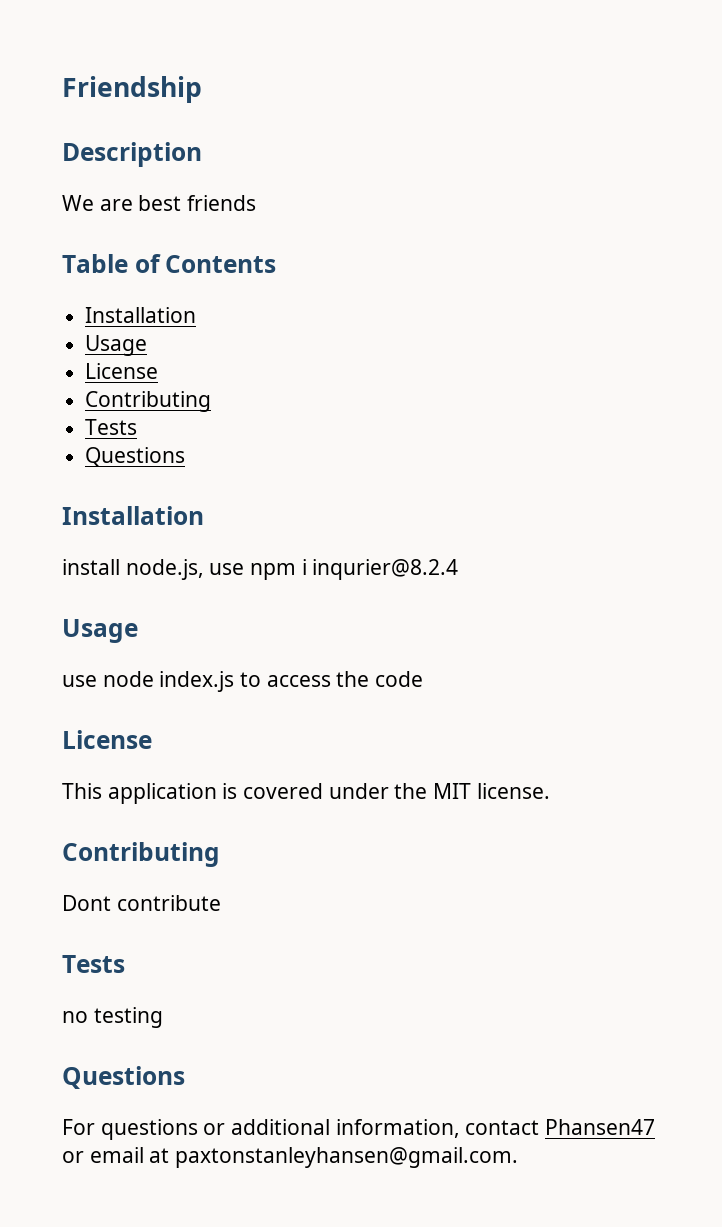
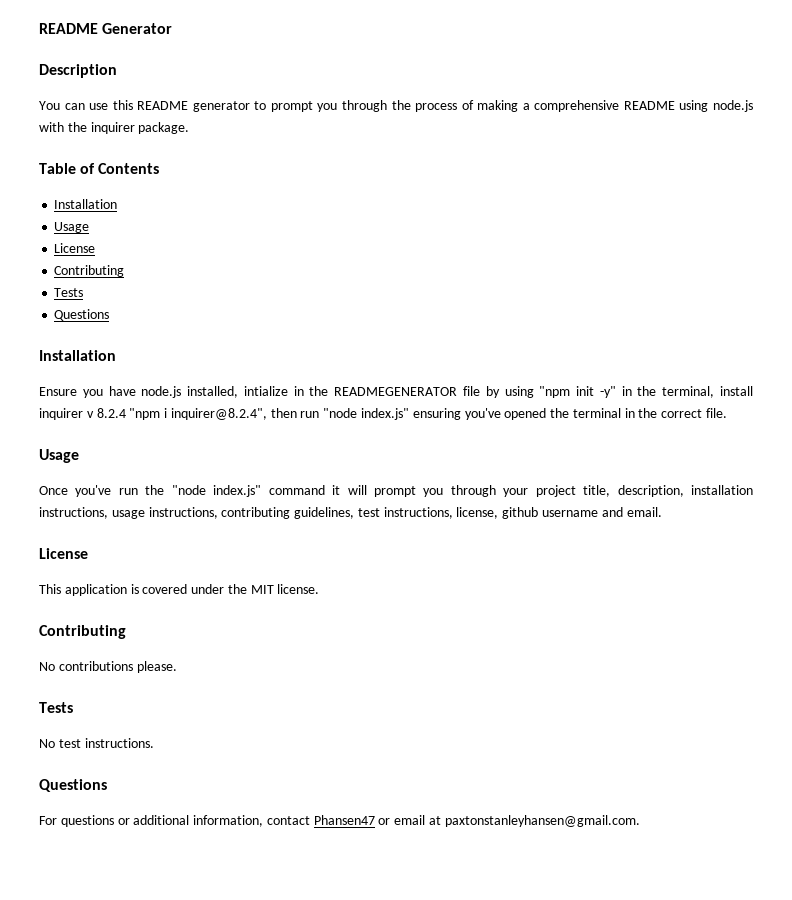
- Friendship
+ README Generator
- We are best friends
+ You can use this README generator to prompt you through the process of making a comprehensive README using node.js with the inquirer package.
- install node.js, use npm i inqurier@8.2.4
+ Ensure you have node.js installed, intialize in the READMEGENERATOR file by using "npm init -y" in the terminal, install inquirer v 8.2.4 "npm i inquirer@8.2.4", then run "node index.js" ensuring you've opened the terminal in the correct file.
  Usage
- use node index.js to access the code
+ Once you've run the "node index.js" command it will prompt you through your project title, description, installation instructions, usage instructions, contributing guidelines, test instructions, license, github username and email.
- Dont contribute
+ No contributions please.
  Tests
- no testing
+ No test instructions.

